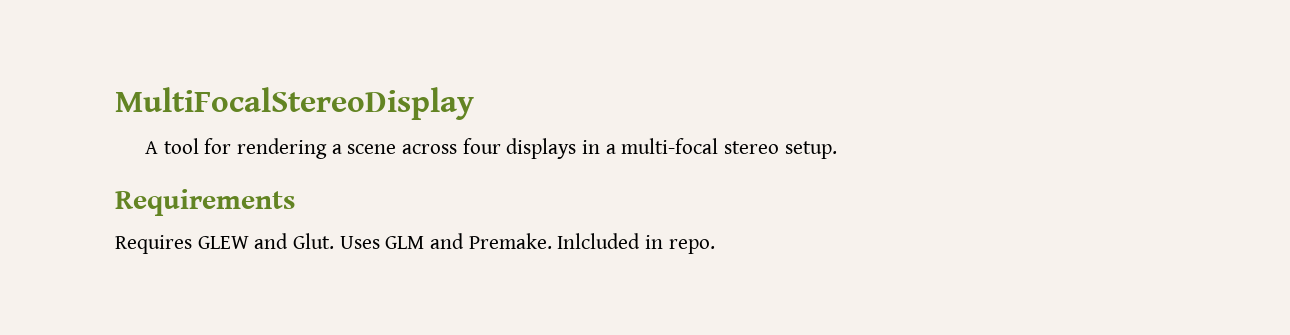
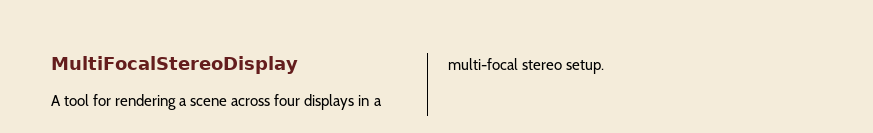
- Requirements
- Requires GLEW and Glut. Uses GLM and Premake. Inlcluded in repo.

